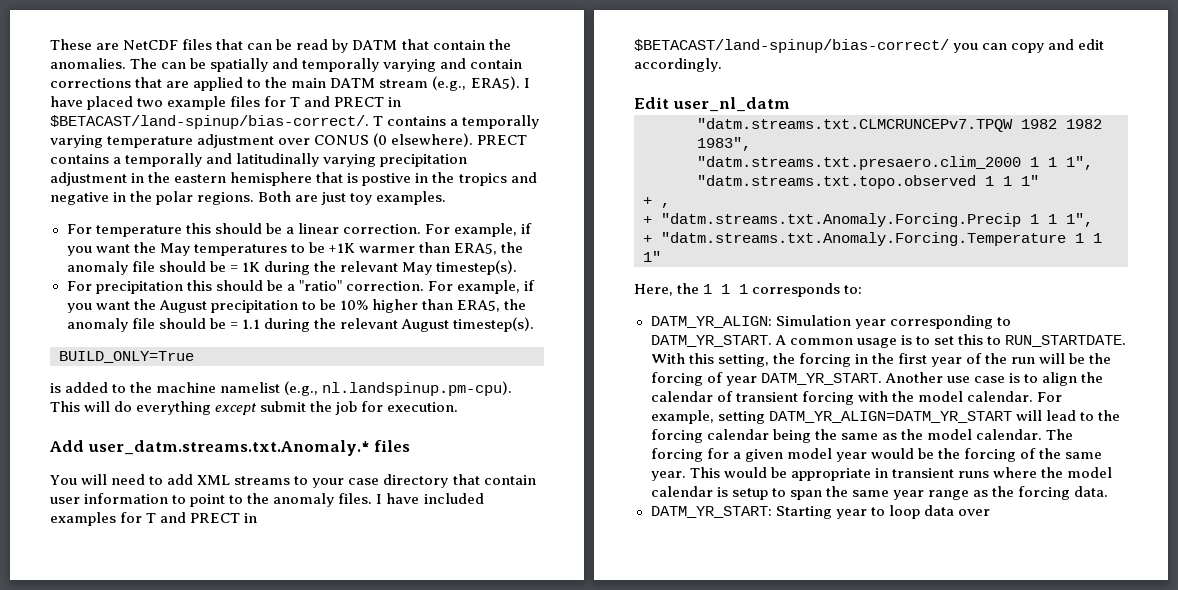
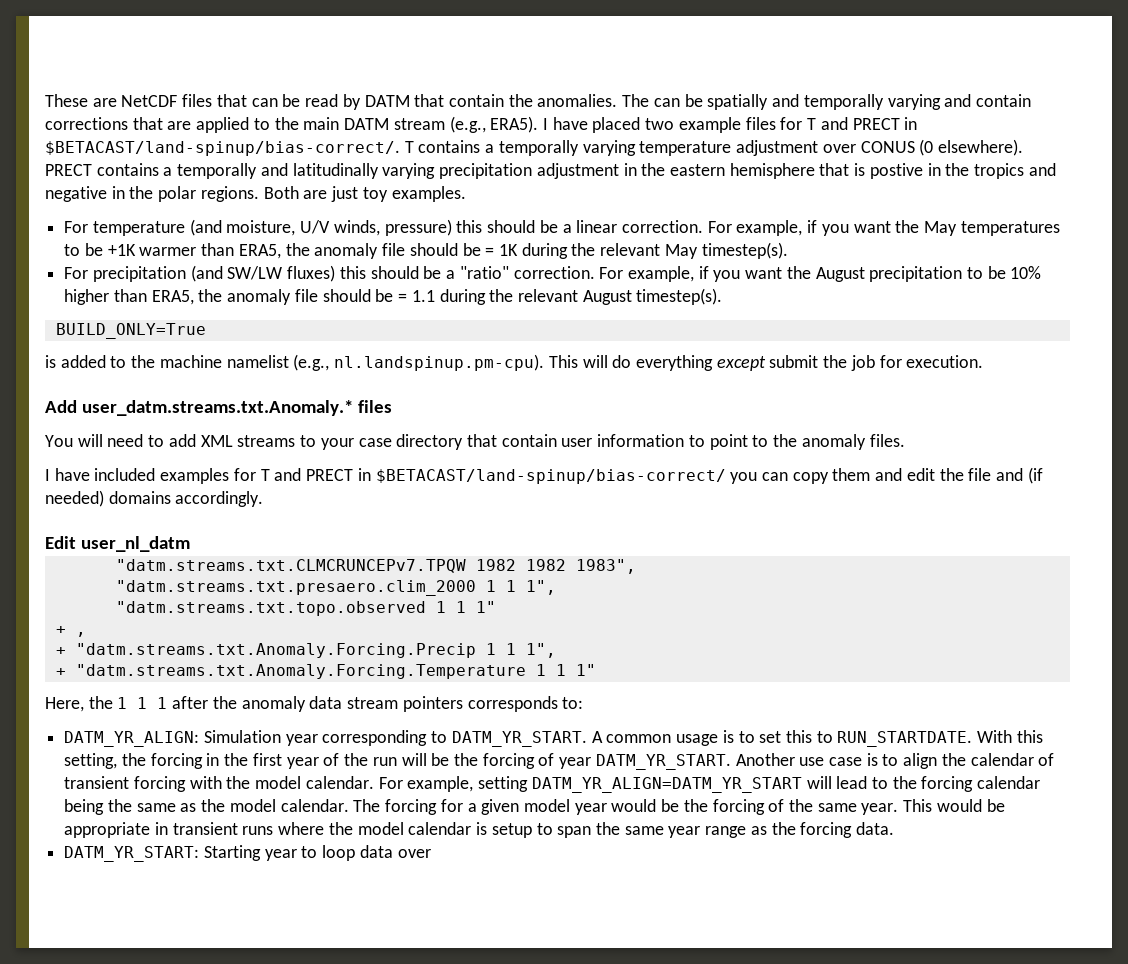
- For temperature this should be a linear correction.
+ For temperature (and moisture, U/V winds, pressure) this should be a linear correction.
- For precipitation this should be a "ratio" correction.
+ For precipitation (and SW/LW fluxes) this should be a "ratio" correction.
- You will need to add XML streams to your case directory that contain user information to point to the anomaly files. I have included examples for T and PRECT in $BETACAST/land-spinup/bias-correct/ you can copy and edit accordingly.
+ You will need to add XML streams to your case directory that contain user information to point to the anomaly files.
+ I have included examples for T and PRECT in $BETACAST/land-spinup/bias-correct/ you can copy them and edit the file and (if needed) domains accordingly.
- Here, the 1 1 1 corresponds to:
+ Here, the 1 1 1 after the anomaly data stream pointers corresponds to:

